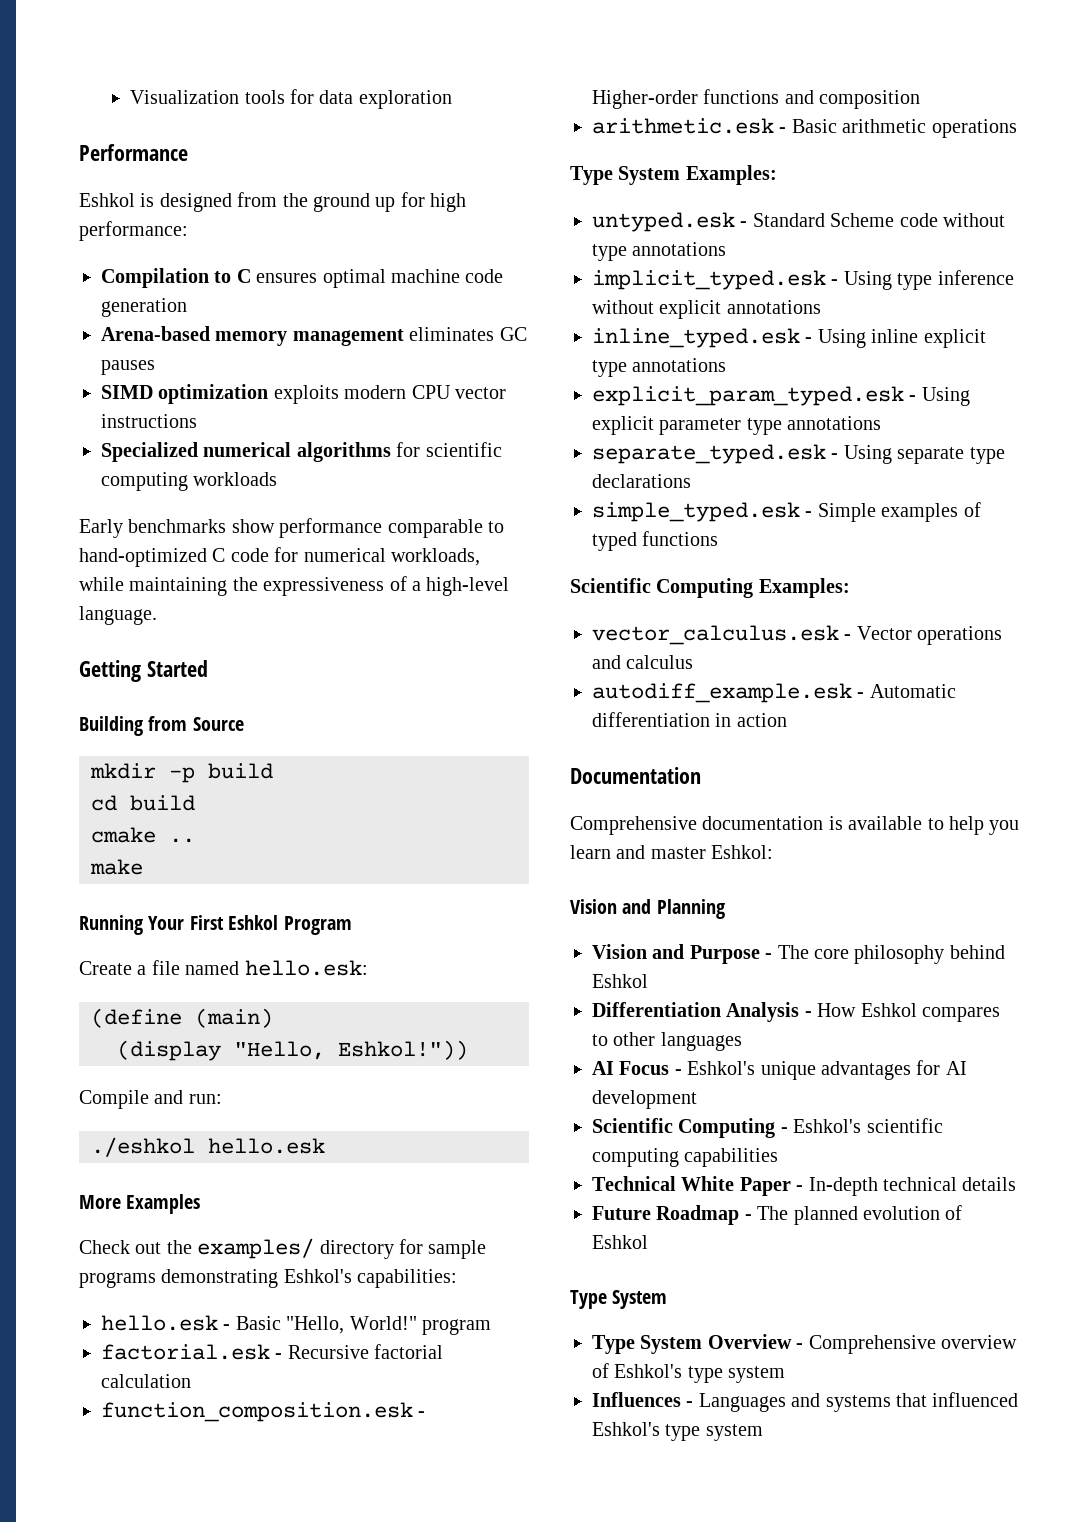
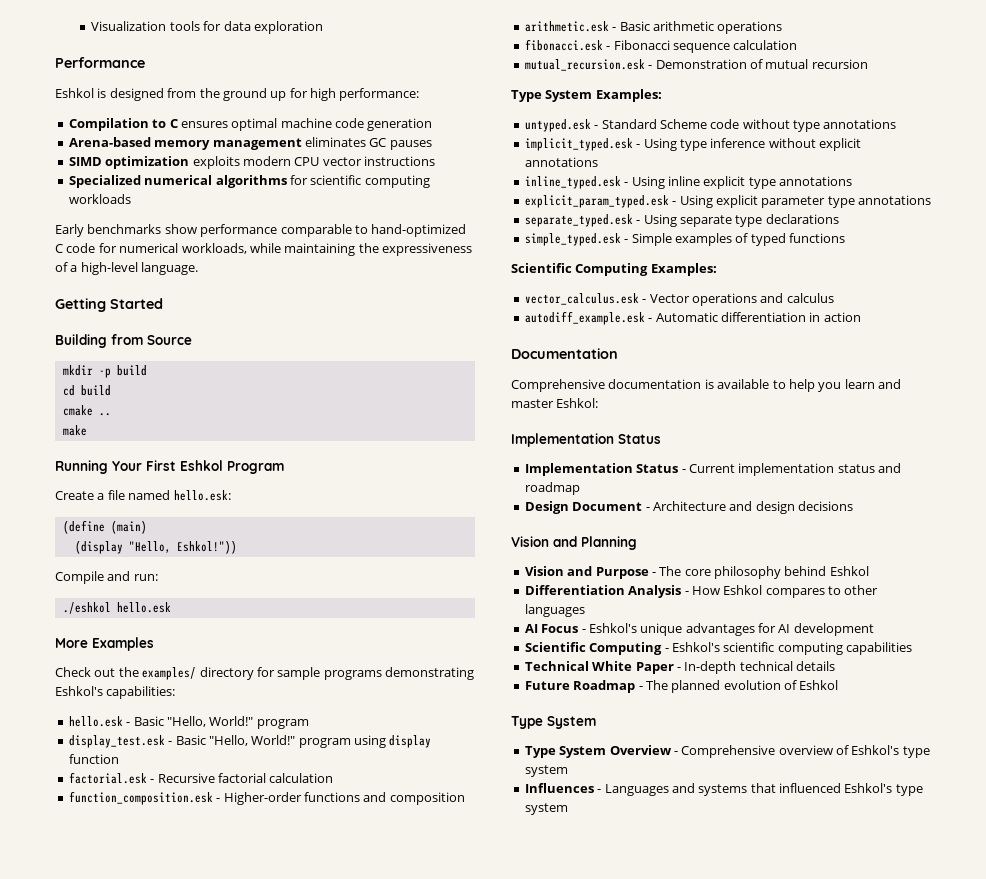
+ display_test.esk - Basic "Hello, World!" program using display function
+ fibonacci.esk - Fibonacci sequence calculation
+ mutual_recursion.esk - Demonstration of mutual recursion
  Comprehensive documentation is available to help you learn and master Eshkol:
+ Implementation Status
+ Implementation Status - Current implementation status and roadmap
+ Design Document - Architecture and design decisions

